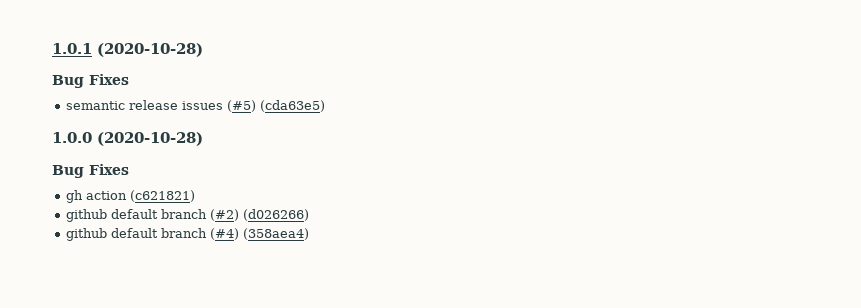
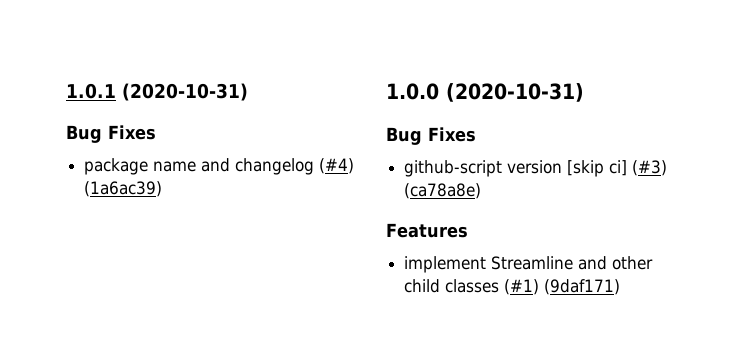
- 1.0.1 (2020-10-28)
+ 1.0.1 (2020-10-31)
  Bug Fixes
- semantic release issues (#5) (cda63e5)
+ package name and changelog (#4) (1a6ac39)
- 1.0.0 (2020-10-28)
+ 1.0.0 (2020-10-31)
  Bug Fixes
- gh action (c621821)
- github default branch (#2) (d026266)
- github default branch (#4) (358aea4)
+ github-script version [skip ci] (#3) (ca78a8e)
+ Features
+ implement Streamline and other child classes (#1) (9daf171)

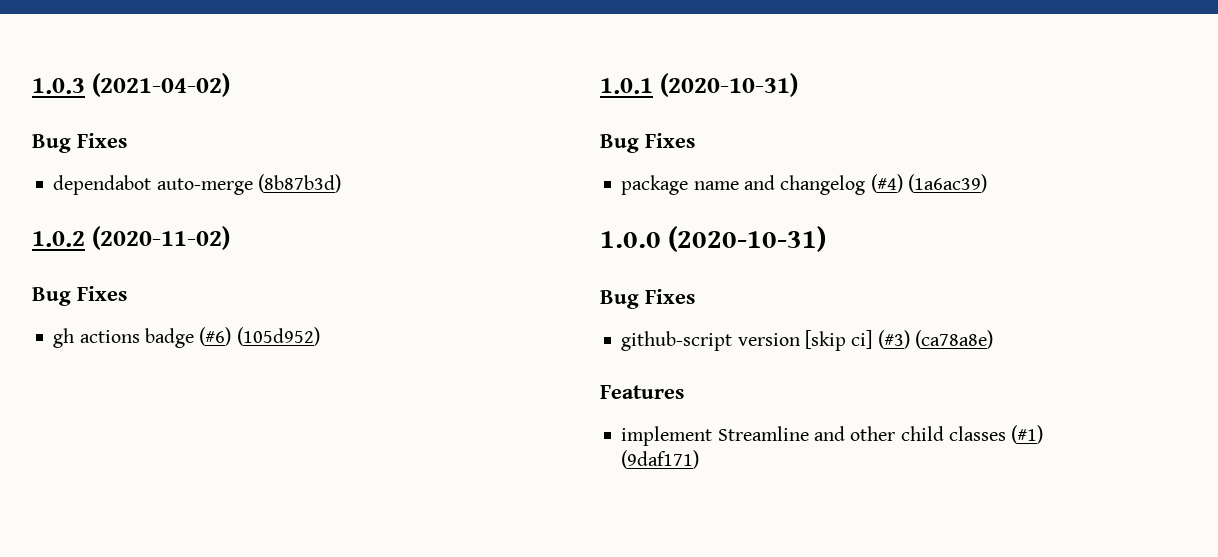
+ 1.0.3 (2021-04-02)
+ Bug Fixes
+ dependabot auto-merge (8b87b3d)
+ 1.0.2 (2020-11-02)
+ Bug Fixes
+ gh actions badge (#6) (105d952)

